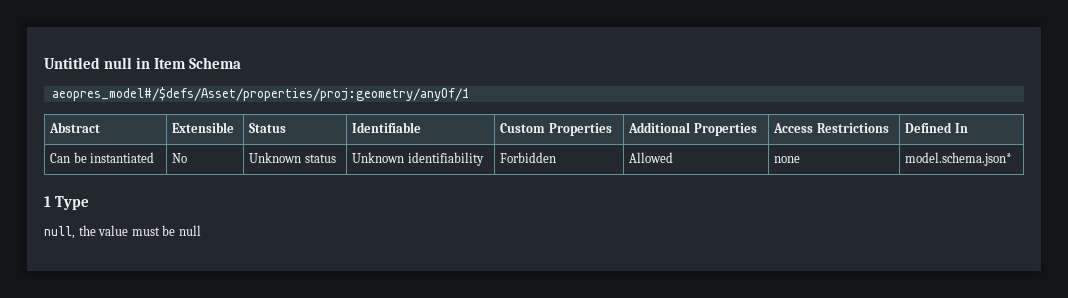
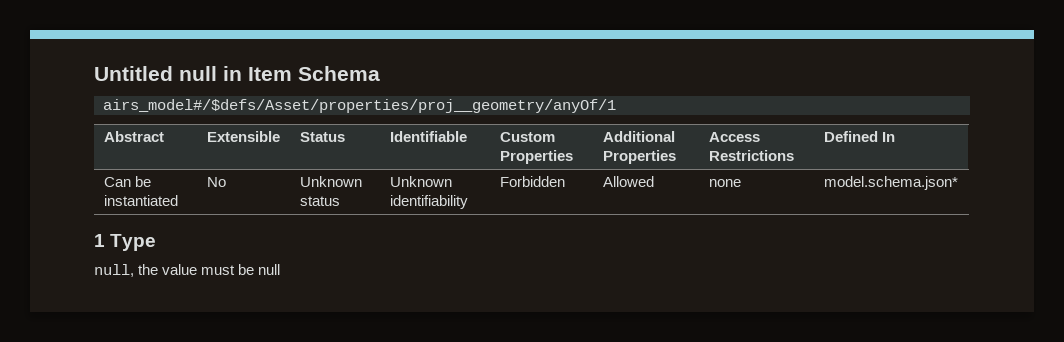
- aeopres_model#/$defs/Asset/properties/proj:geometry/anyOf/1
+ airs_model#/$defs/Asset/properties/proj__geometry/anyOf/1

